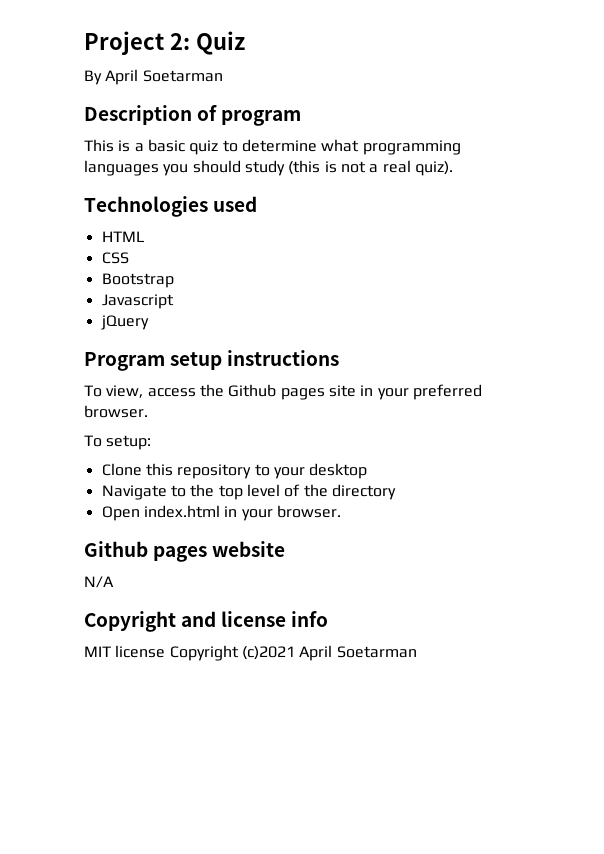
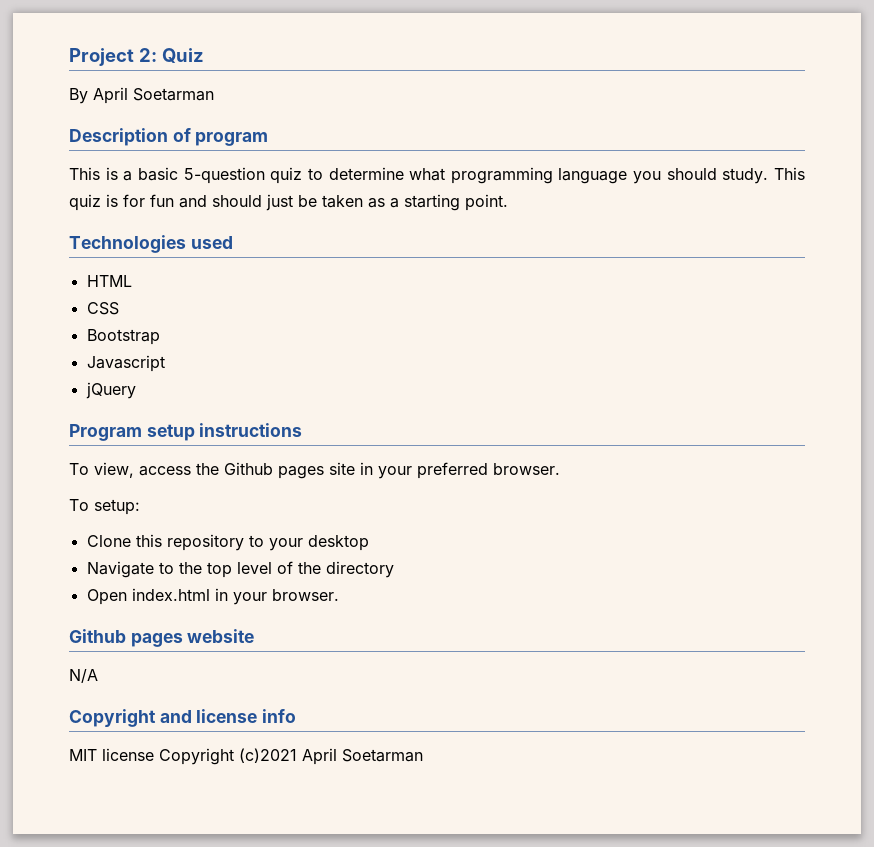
- This is a basic quiz to determine what programming languages you should study (this is not a real quiz).
+ This is a basic 5-question quiz to determine what programming language you should study. This quiz is for fun and should just be taken as a starting point.

